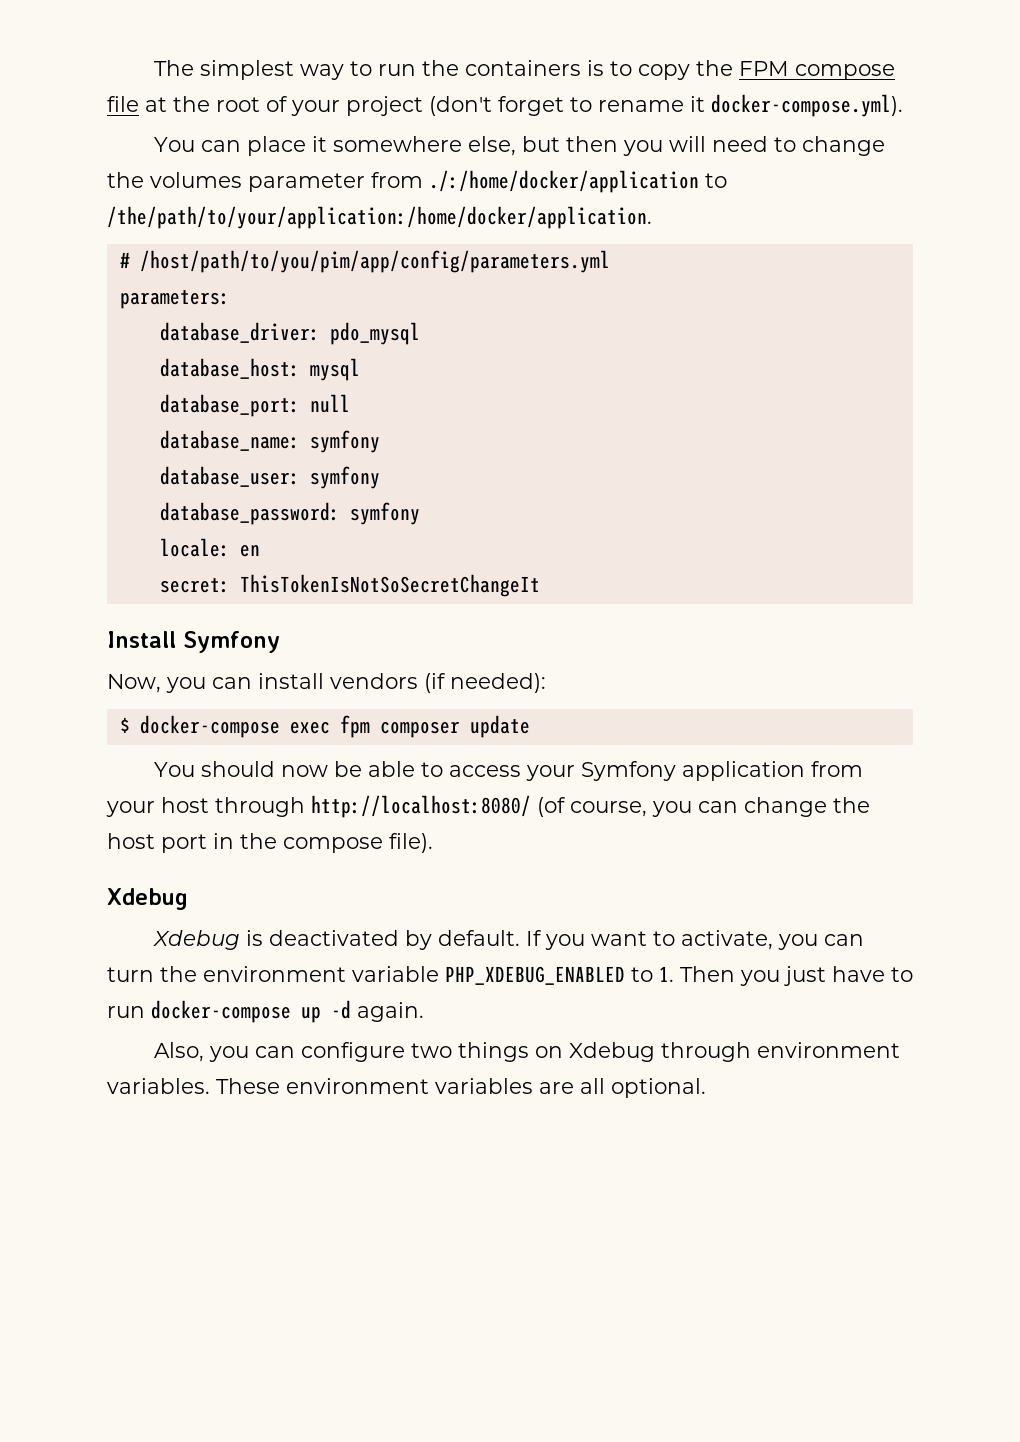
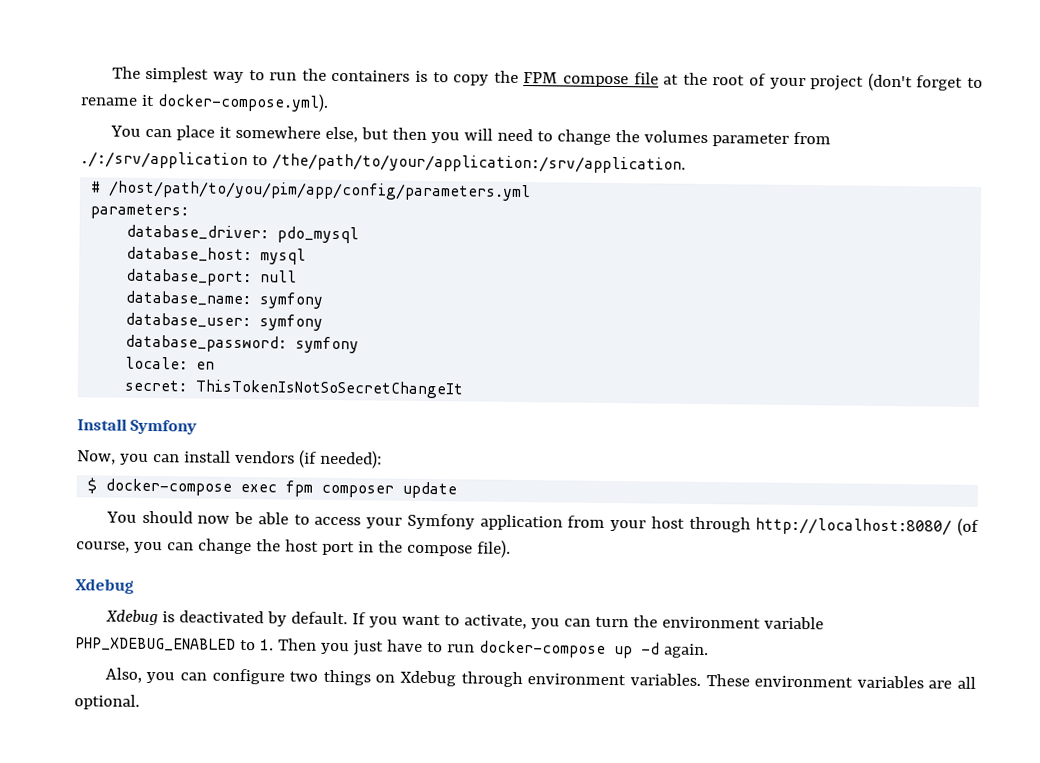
- You can place it somewhere else, but then you will need to change the volumes parameter from ./:/home/docker/application to /the/path/to/your/application:/home/docker/application.
+ You can place it somewhere else, but then you will need to change the volumes parameter from ./:/srv/application to /the/path/to/your/application:/srv/application.

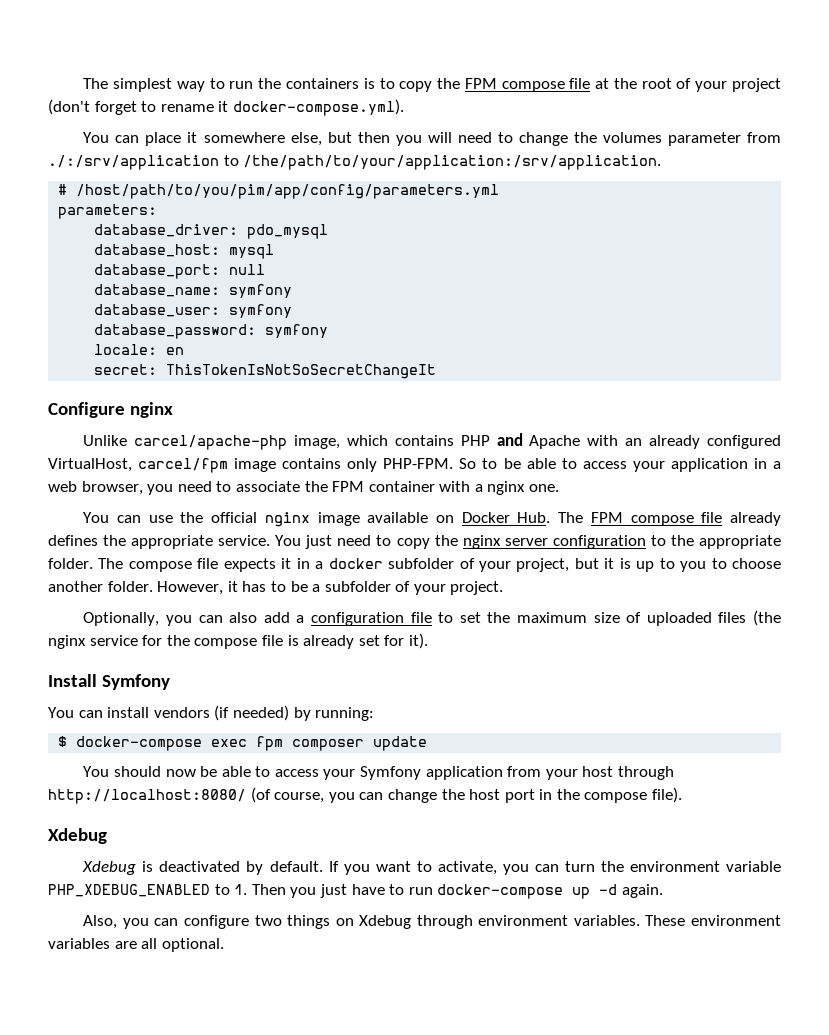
+ Configure nginx
+ Unlike carcel/apache-php image, which contains PHP and Apache with an already configured VirtualHost, carcel/fpm image contains only PHP-FPM. So to be able to access your application in a web browser, you need to associate the FPM container with a nginx one.
+ You can use the official nginx image available on Docker Hub. The FPM compose file already defines the appropriate service. You just need to copy the nginx server configuration to the appropriate folder. The compose file expects it in a docker subfolder of your project, but it is up to you to choose another folder. However, it has to be a subfolder of your project.
+ Optionally, you can also add a configuration file to set the maximum size of uploaded files (the nginx service for the compose file is already set for it).
- Now, you can install vendors (if needed):
+ You can install vendors (if needed) by running:

